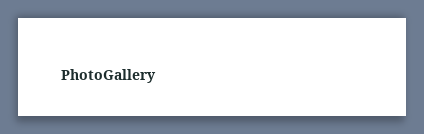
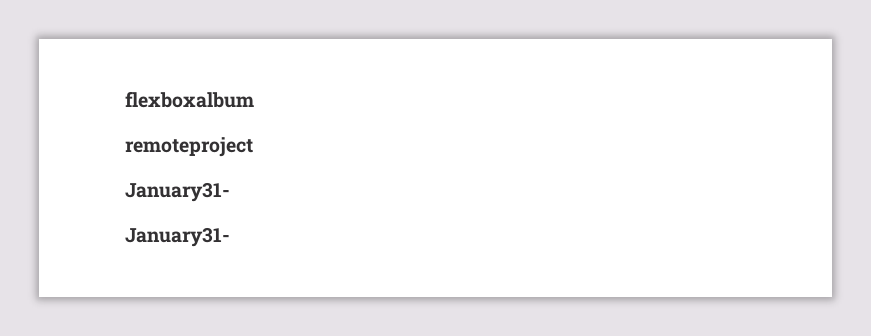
- PhotoGallery
+ flexboxalbum
+ remoteproject
+ January31-
+ January31-

